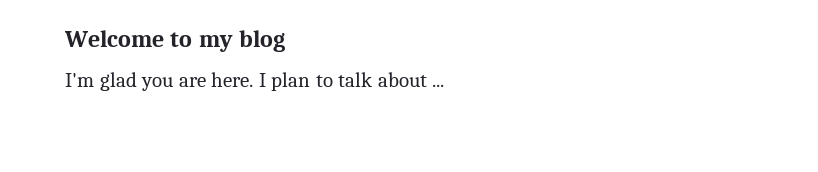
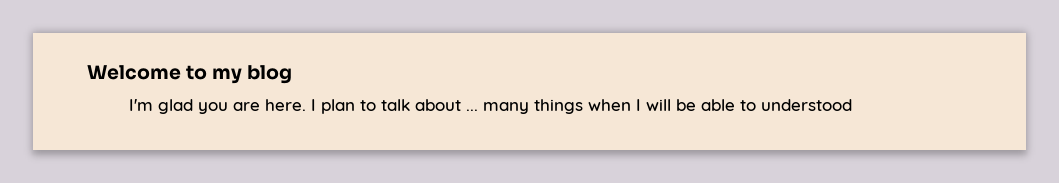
- I plan to talk about ...
+ I plan to talk about ... many things when I will be able to understood

